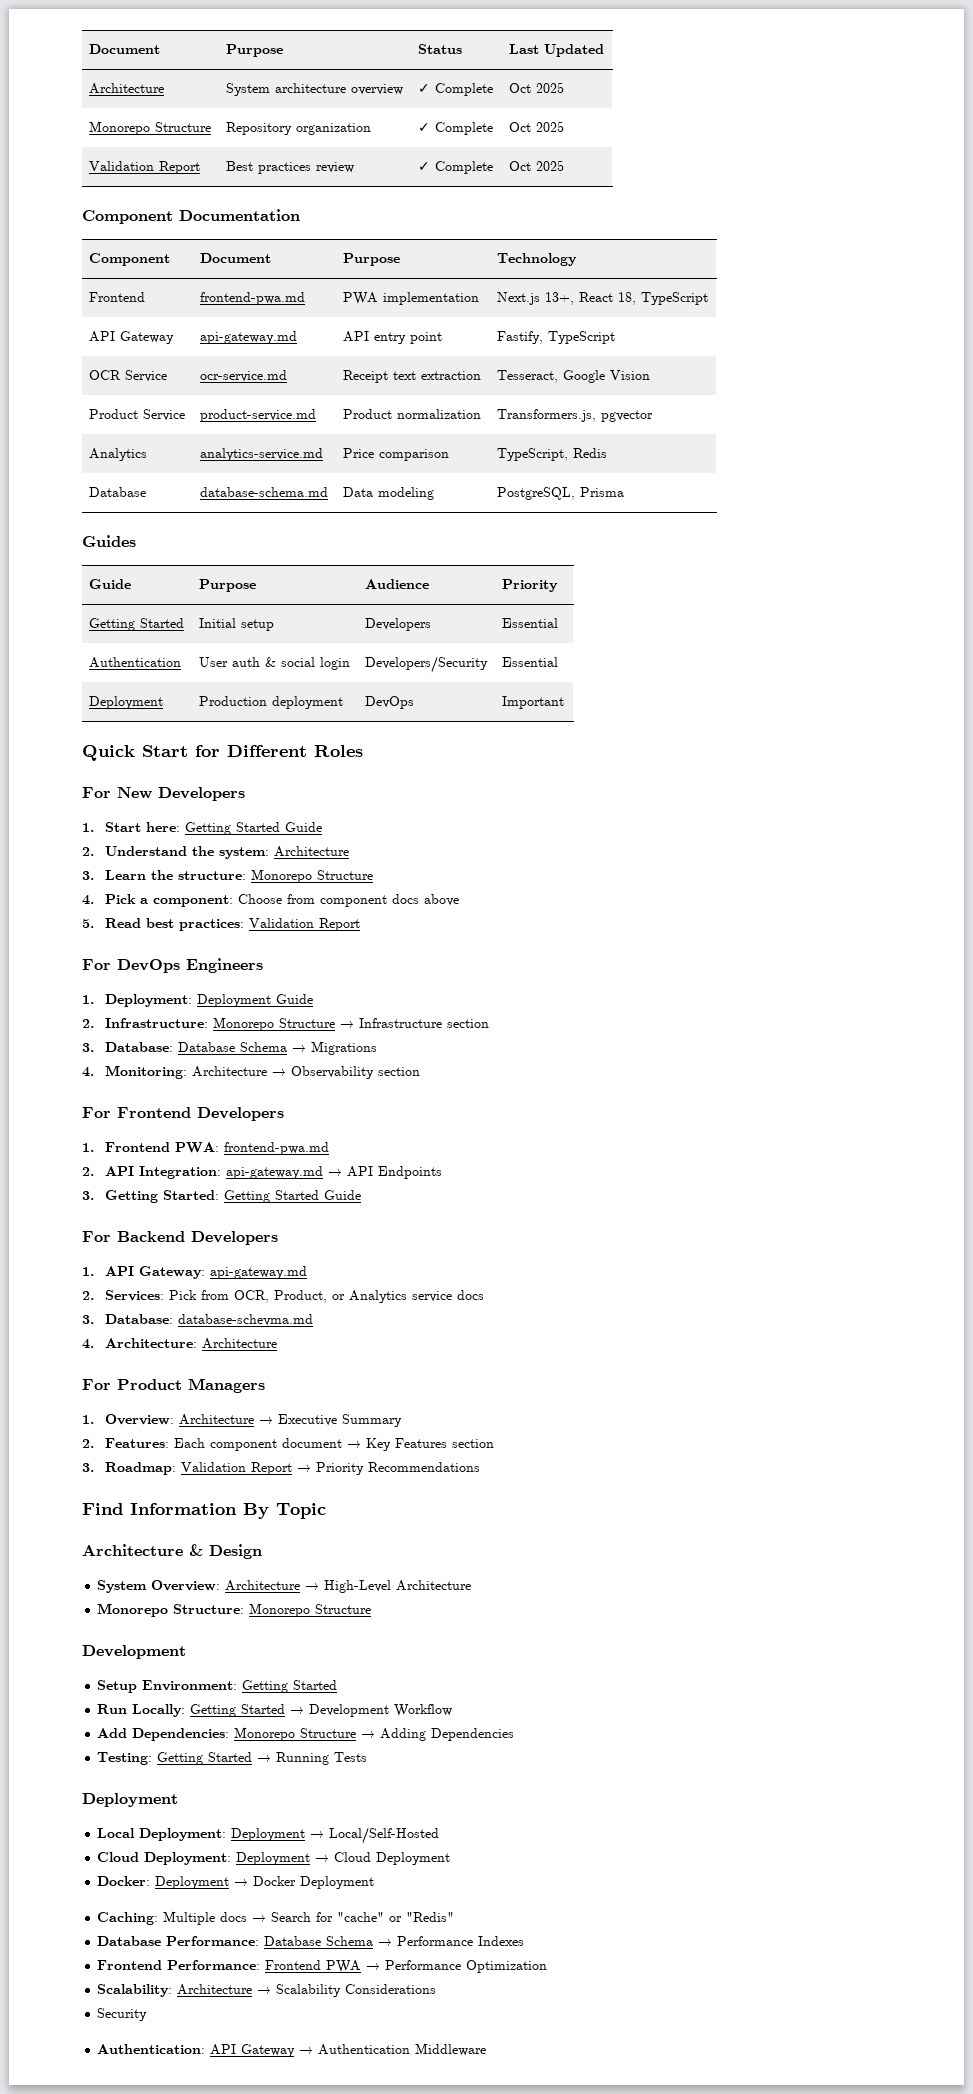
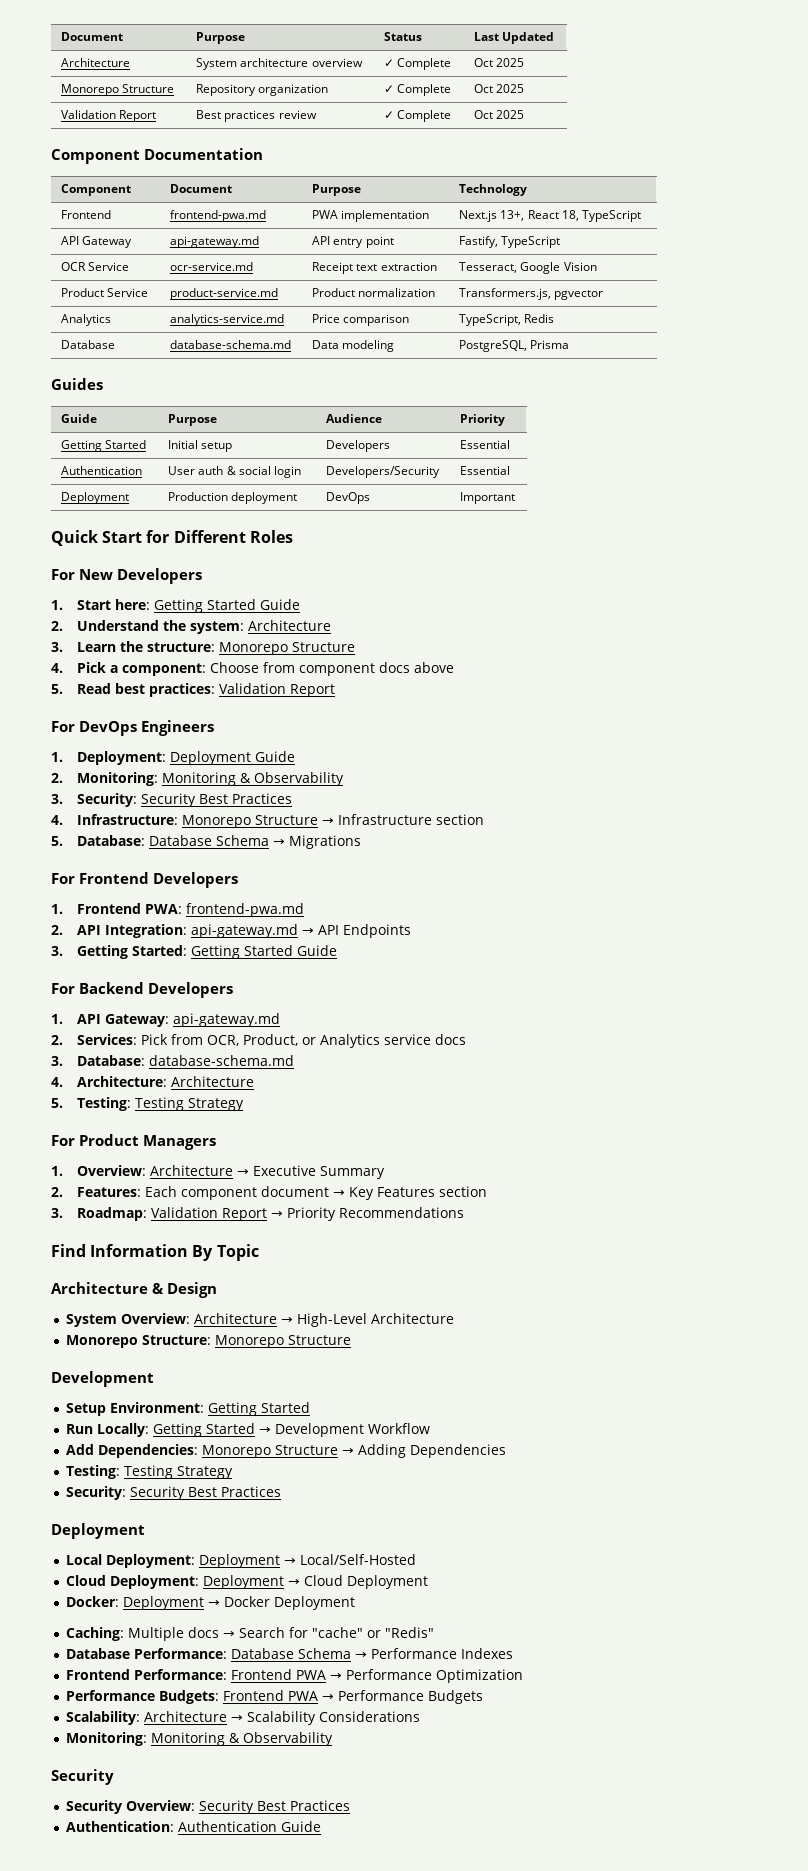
- 2. Infrastructure: Monorepo Structure → Infrastructure section
+ 2. Monitoring: Monitoring & Observability
+ 3. Security: Security Best Practices
+ 4. Infrastructure: Monorepo Structure → Infrastructure section
- 3. Database: Database Schema → Migrations
+ 5. Database: Database Schema → Migrations
- 4. Monitoring: Architecture → Observability section
- 3. Database: database-schevma.md
+ 3. Database: database-schema.md
+ 5. Testing: Testing Strategy
  Add Dependencies: Monorepo Structure → Adding Dependencies
- Testing: Getting Started → Running Tests
+ Testing: Testing Strategy
+ Security: Security Best Practices
+ Performance Budgets: Frontend PWA → Performance Budgets
  Scalability: Architecture → Scalability Considerations
+ Monitoring: Monitoring & Observability
  Security
- Authentication: API Gateway → Authentication Middleware
+ Security Overview: Security Best Practices
+ Authentication: Authentication Guide

